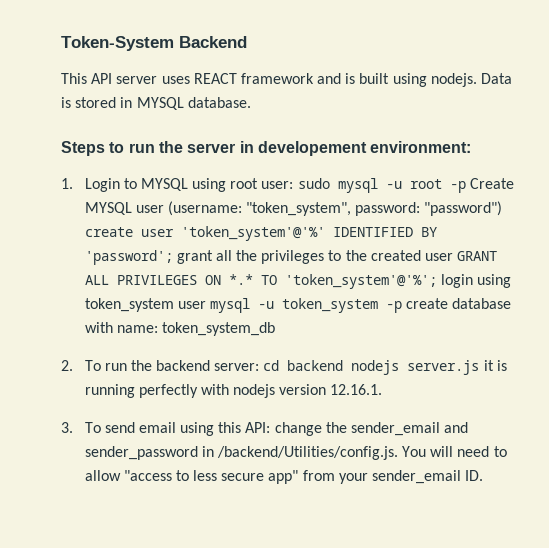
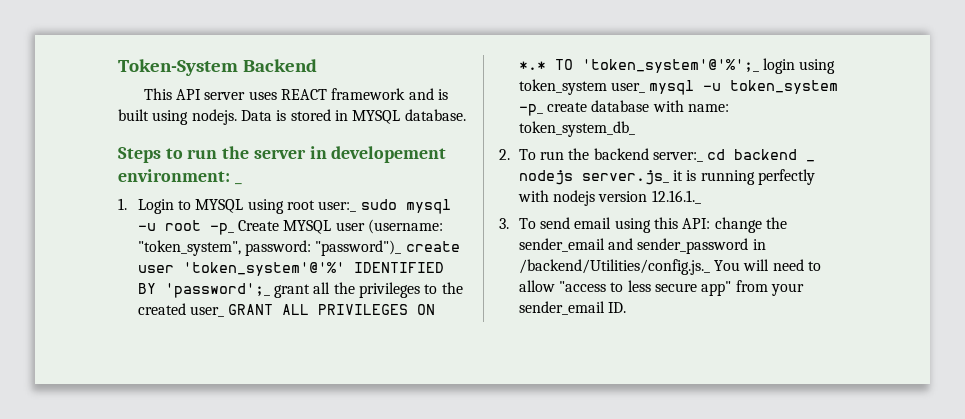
- Steps to run the server in developement environment:
+ Steps to run the server in developement environment: _
- 1. Login to MYSQL using root user: sudo mysql -u root -p Create MYSQL user (username: "token_system", password: "password") create user 'token_system'@'%' IDENTIFIED BY 'password'; grant all the privileges to the created user GRANT ALL PRIVILEGES ON *.* TO 'token_system'@'%'; login using token_system user mysql -u token_system -p create database with name: token_system_db
+ 1. Login to MYSQL using root user:_ sudo mysql -u root -p_ Create MYSQL user (username: "token_system", password: "password")_ create user 'token_system'@'%' IDENTIFIED BY 'password';_ grant all the privileges to the created user_ GRANT ALL PRIVILEGES ON *.* TO 'token_system'@'%';_ login using token_system user_ mysql -u token_system -p_ create database with name: token_system_db_
- 2. To run the backend server: cd backend nodejs server.js it is running perfectly with nodejs version 12.16.1.
+ 2. To run the backend server:_ cd backend _ nodejs server.js_ it is running perfectly with nodejs version 12.16.1._
- 3. To send email using this API: change the sender_email and sender_password in /backend/Utilities/config.js. You will need to allow "access to less secure app" from your sender_email ID.
+ 3. To send email using this API: change the sender_email and sender_password in /backend/Utilities/config.js._ You will need to allow "access to less secure app" from your sender_email ID.

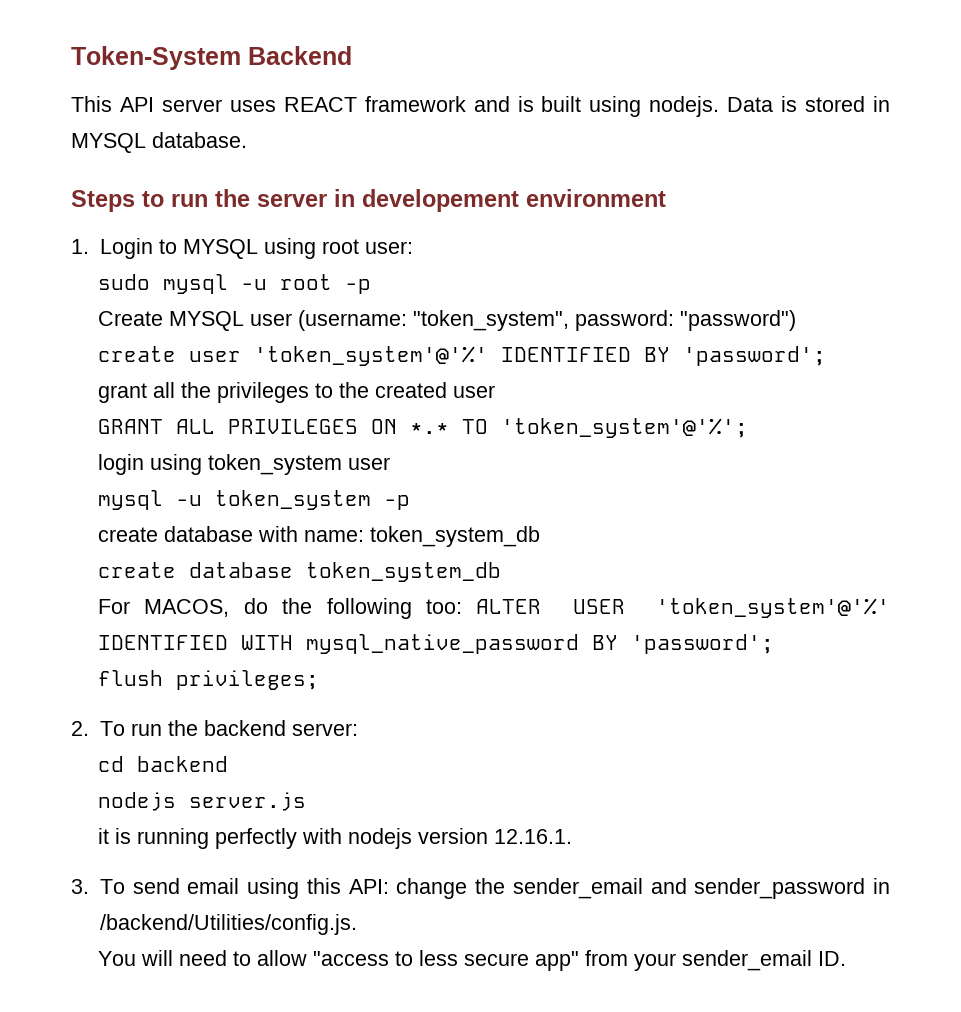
- Steps to run the server in developement environment: _
+ Steps to run the server in developement environment
- 1. Login to MYSQL using root user:_ sudo mysql -u root -p_ Create MYSQL user (username: "token_system", password: "password")_ create user 'token_system'@'%' IDENTIFIED BY 'password';_ grant all the privileges to the created user_ GRANT ALL PRIVILEGES ON *.* TO 'token_system'@'%';_ login using token_system user_ mysql -u token_system -p_ create database with name: token_system_db_
+ 1. Login to MYSQL using root user:
+ sudo mysql -u root -p
+ Create MYSQL user (username: "token_system", password: "password")
+ create user 'token_system'@'%' IDENTIFIED BY 'password';
+ grant all the privileges to the created user
+ GRANT ALL PRIVILEGES ON *.* TO 'token_system'@'%';
+ login using token_system user
+ mysql -u token_system -p
+ create database with name: token_system_db
+ create database token_system_db
+ For MACOS, do the following too: ALTER USER 'token_system'@'%' IDENTIFIED WITH mysql_native_password BY 'password';
+ flush privileges;
- 2. To run the backend server:_ cd backend _ nodejs server.js_ it is running perfectly with nodejs version 12.16.1._
+ 2. To run the backend server:
+ cd backend
+ nodejs server.js
+ it is running perfectly with nodejs version 12.16.1.
- 3. To send email using this API: change the sender_email and sender_password in /backend/Utilities/config.js._ You will need to allow "access to less secure app" from your sender_email ID.
+ 3. To send email using this API: change the sender_email and sender_password in /backend/Utilities/config.js.
+ You will need to allow "access to less secure app" from your sender_email ID.

